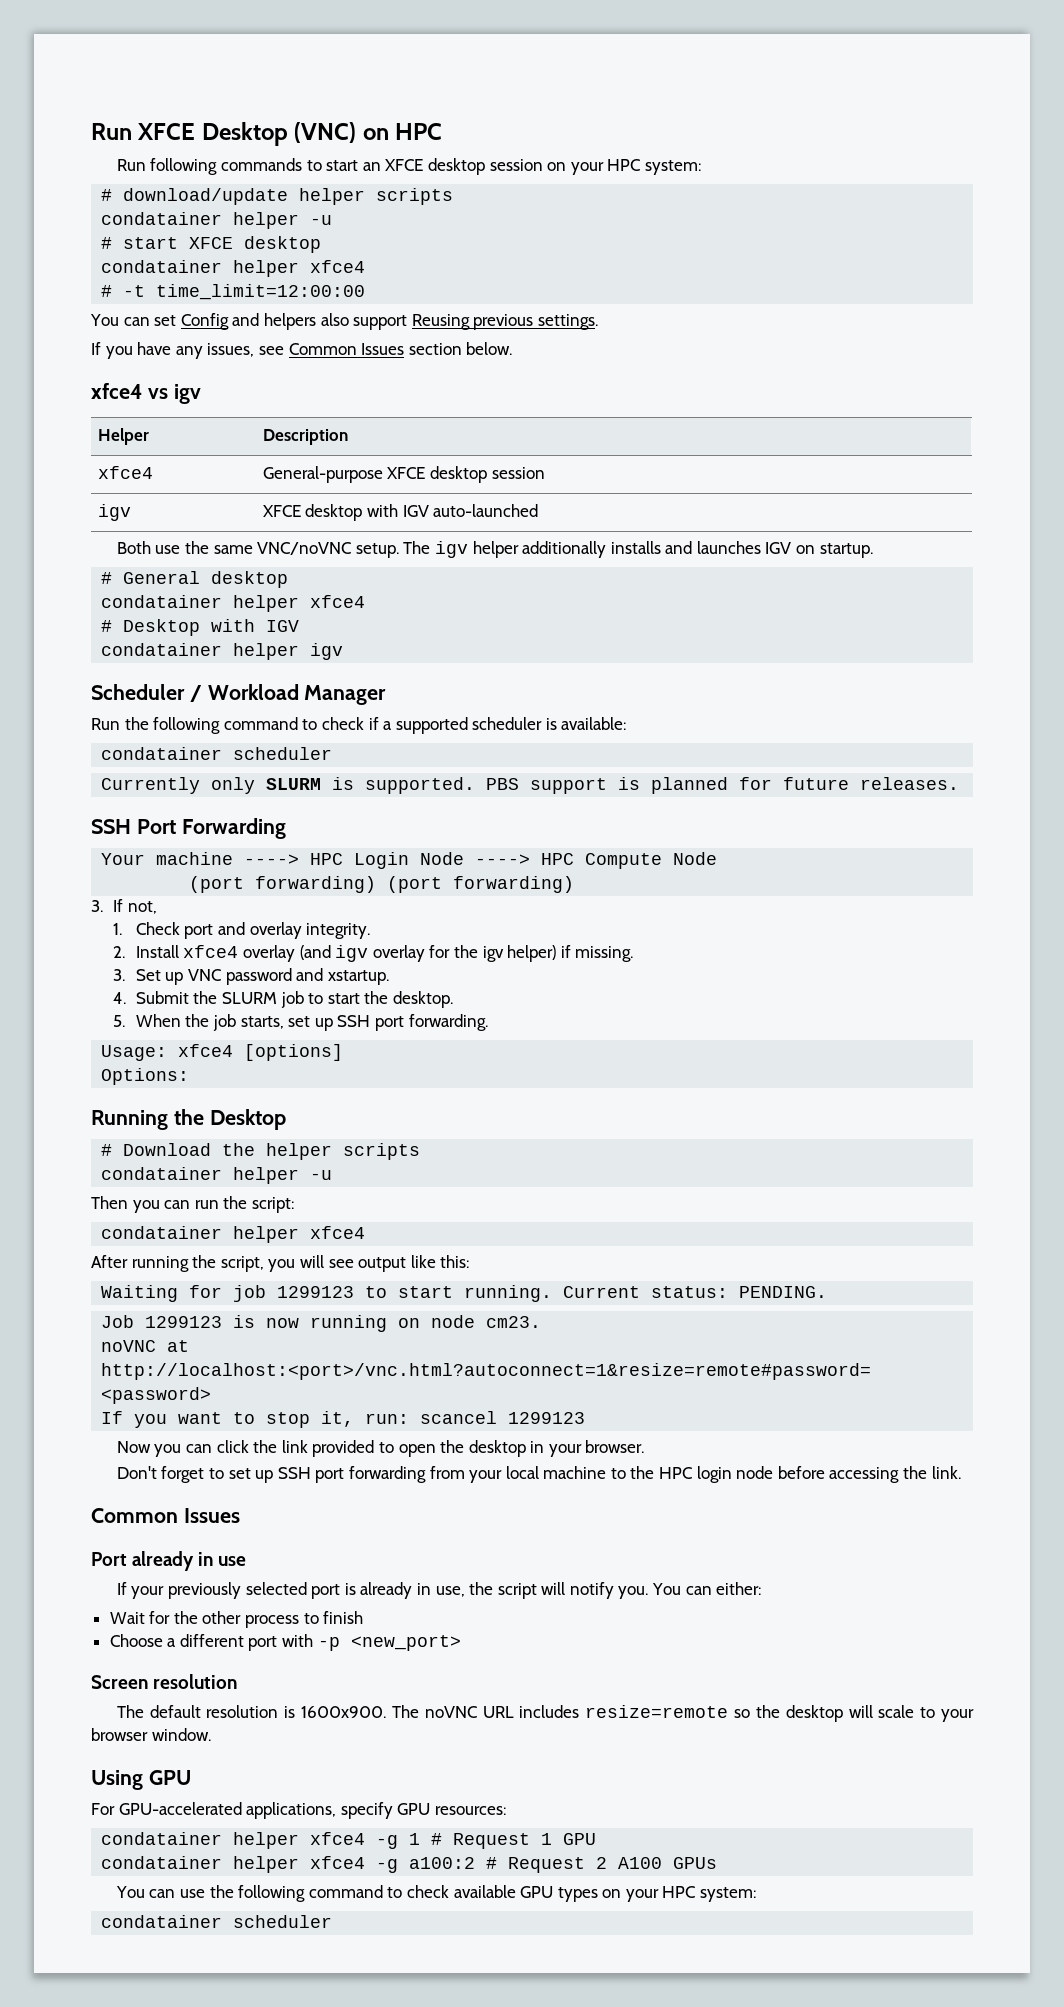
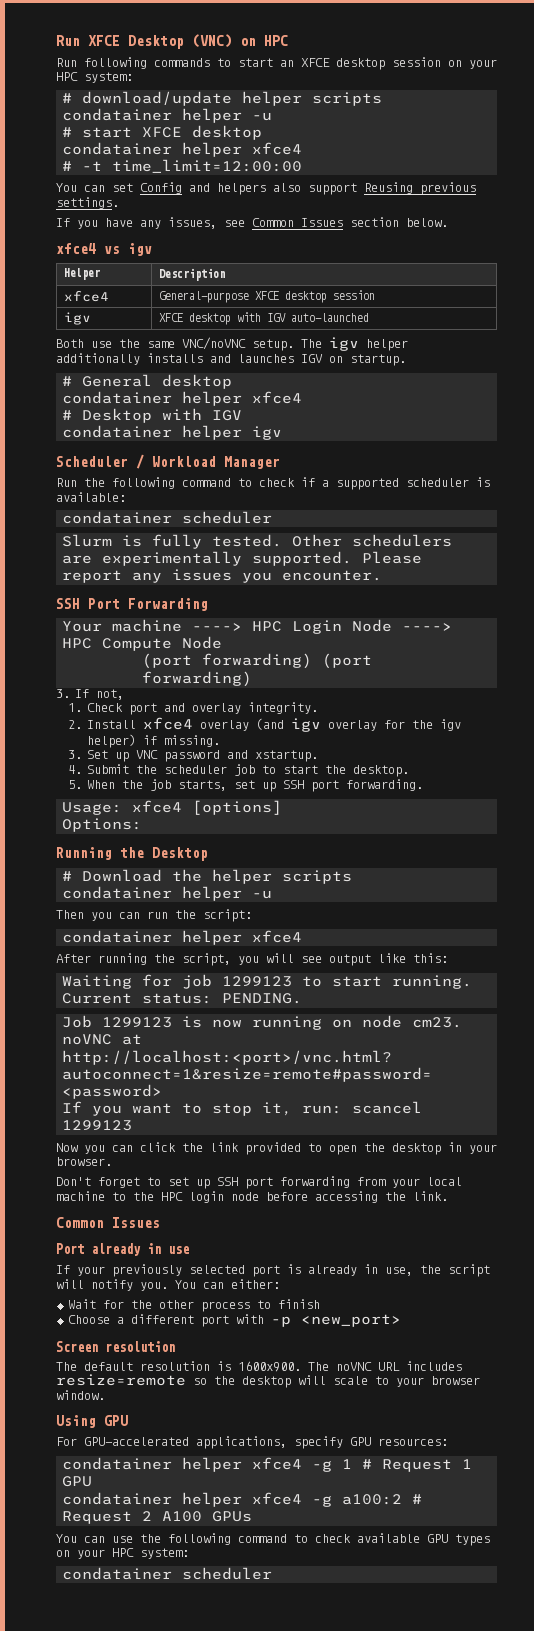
- Currently only SLURM is supported. PBS support is planned for future releases.
+ Slurm is fully tested. Other schedulers are experimentally supported. Please report any issues you encounter.
- 4. Submit the SLURM job to start the desktop.
+ 4. Submit the scheduler job to start the desktop.

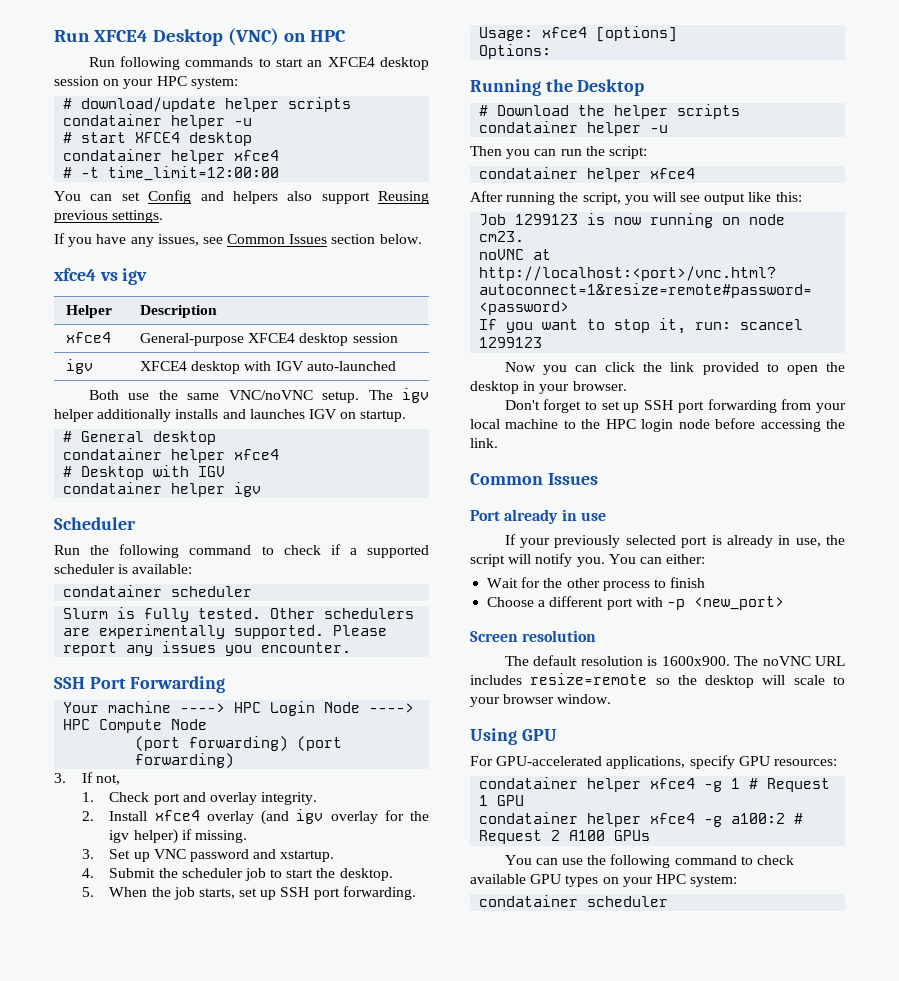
- Run XFCE Desktop (VNC) on HPC
+ Run XFCE4 Desktop (VNC) on HPC
- Run following commands to start an XFCE desktop session on your HPC system:
+ Run following commands to start an XFCE4 desktop session on your HPC system:
- # start XFCE desktop
+ # start XFCE4 desktop
- xfce4 | General-purpose XFCE desktop session
+ xfce4 | General-purpose XFCE4 desktop session
- igv | XFCE desktop with IGV auto-launched
+ igv | XFCE4 desktop with IGV auto-launched
- Scheduler / Workload Manager
+ Scheduler
- Waiting for job 1299123 to start running. Current status: PENDING.

